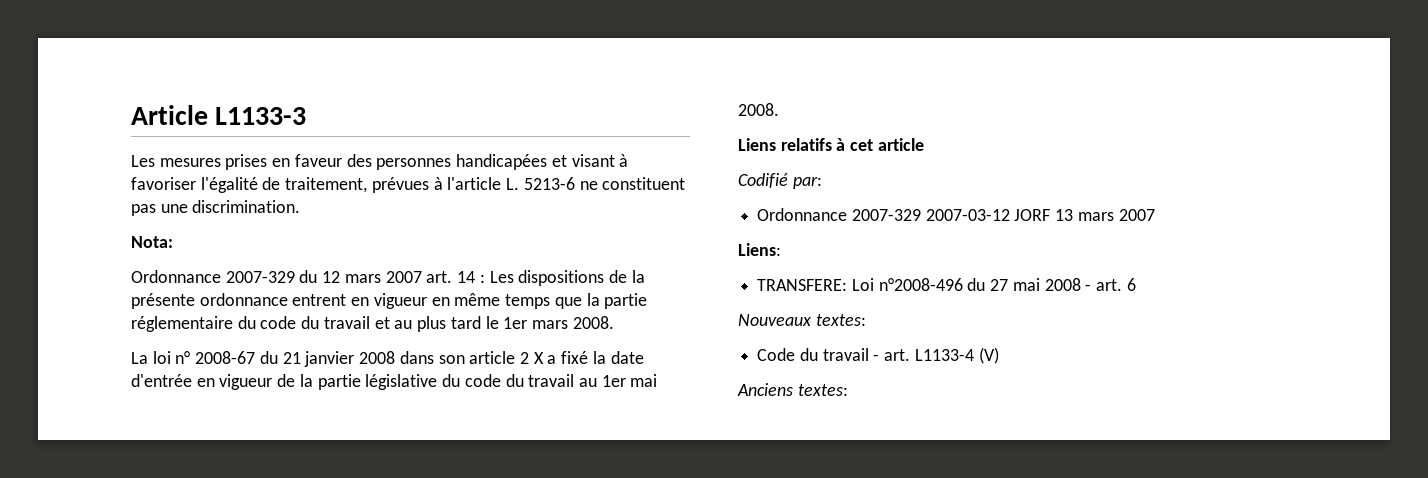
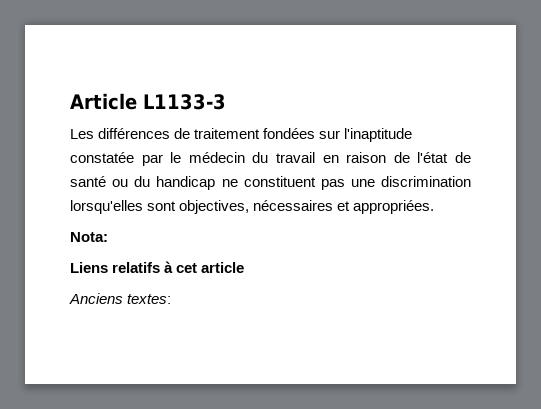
- Les mesures prises en faveur des personnes handicapées et visant à favoriser l'égalité de traitement, prévues à l'article L. 5213-6 ne constituent pas une discrimination.
+ Les différences de traitement fondées sur l'inaptitude constatée par le médecin du travail en raison de l'état de santé ou du handicap ne constituent pas une discrimination lorsqu'elles sont objectives, nécessaires et appropriées.
  Nota:
- Ordonnance 2007-329 du 12 mars 2007 art. 14 : Les dispositions de la présente ordonnance entrent en vigueur en même temps que la partie réglementaire du code du travail et au plus tard le 1er mars 2008.
- La loi n° 2008-67 du 21 janvier 2008 dans son article 2 X a fixé la date d'entrée en vigueur de la partie législative du code du travail au 1er mai 2008.
- Codifié par:
- Ordonnance 2007-329 2007-03-12 JORF 13 mars 2007
- Liens:
- TRANSFERE: Loi n°2008-496 du 27 mai 2008 - art. 6
- Nouveaux textes:
- Code du travail - art. L1133-4 (V)

